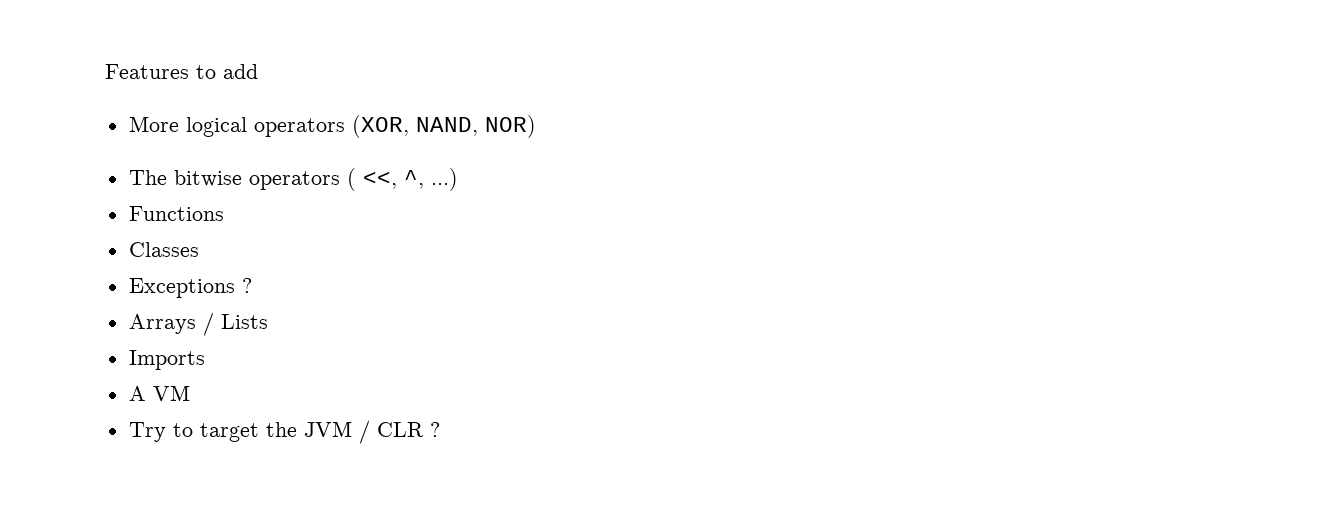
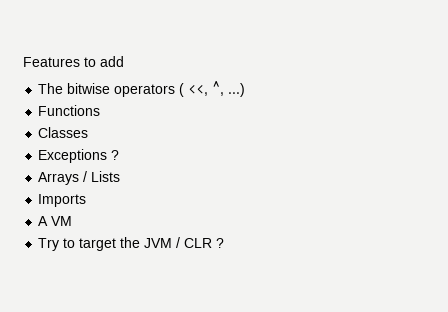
- More logical operators (XOR, NAND, NOR)

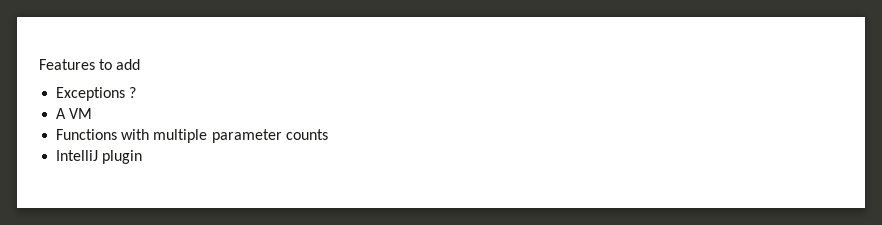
- The bitwise operators ( <<, ^, ...)
- Functions
- Classes
  Exceptions ?
- Arrays / Lists
- Imports
  A VM
- Try to target the JVM / CLR ?
+ Functions with multiple parameter counts
+ IntelliJ plugin

